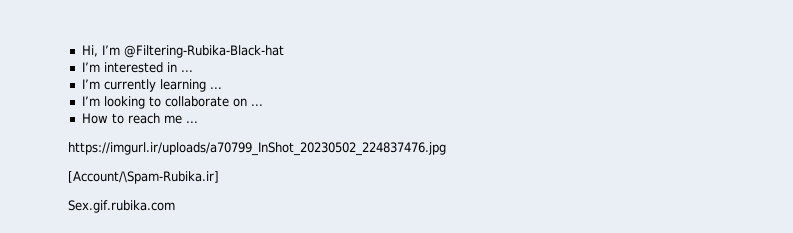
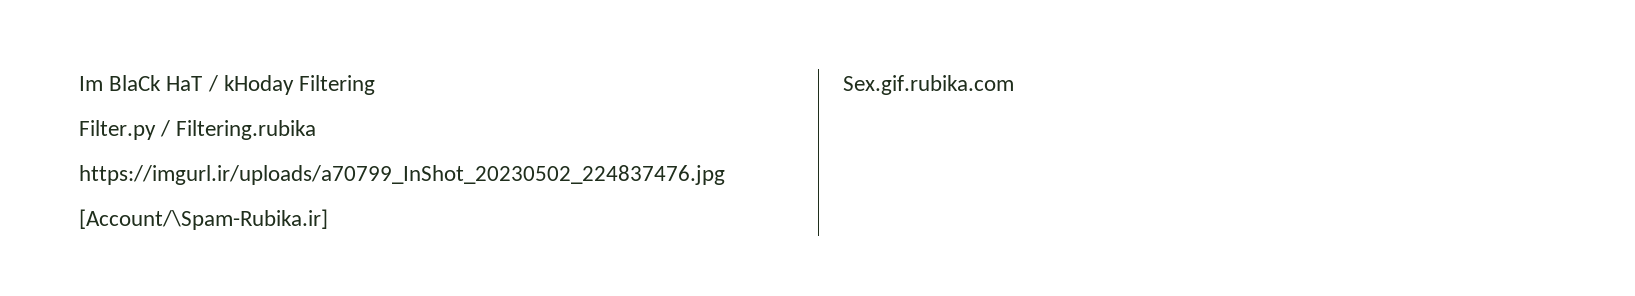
- Hi, I’m @Filtering-Rubika-Black-hat
- I’m interested in ...
- I’m currently learning ...
- I’m looking to collaborate on ...
- How to reach me ...
+ Im BlaCk HaT / kHoday Filtering
+ Filter.py / Filtering.rubika

